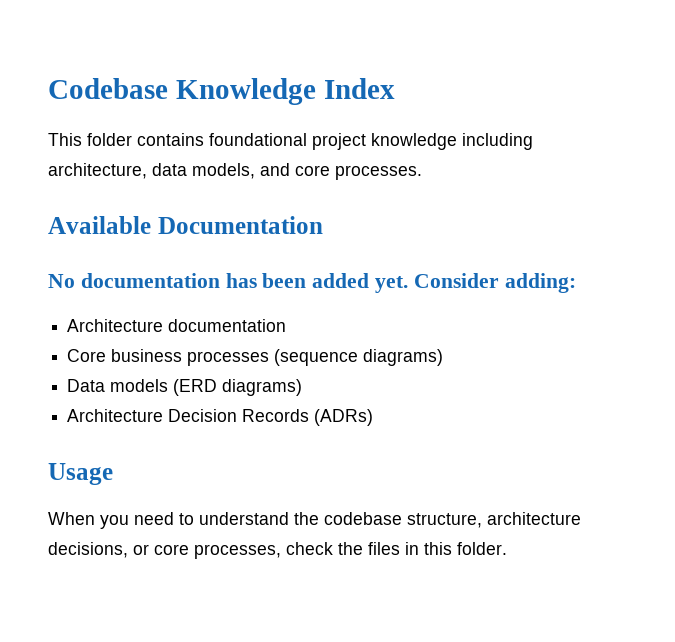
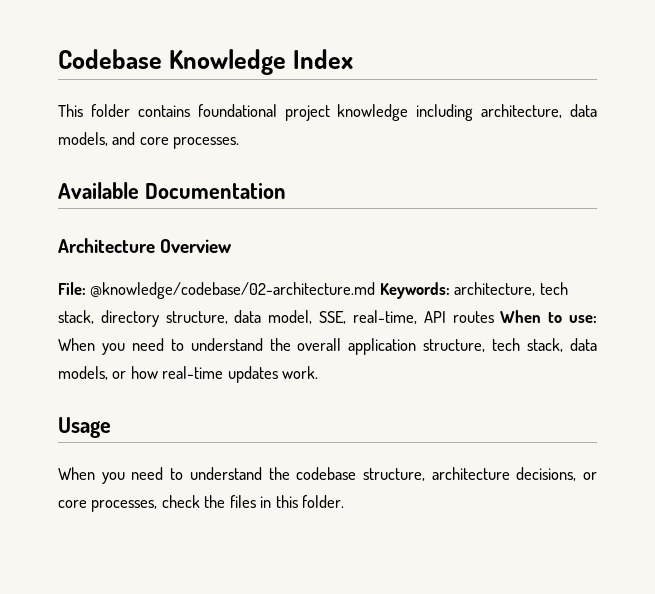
- No documentation has been added yet. Consider adding:
- Architecture documentation
- Core business processes (sequence diagrams)
- Data models (ERD diagrams)
- Architecture Decision Records (ADRs)
+ Architecture Overview
+ File: @knowledge/codebase/02-architecture.md Keywords: architecture, tech stack, directory structure, data model, SSE, real-time, API routes When to use: When you need to understand the overall application structure, tech stack, data models, or how real-time updates work.

